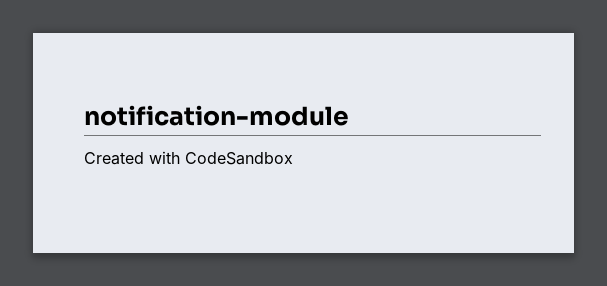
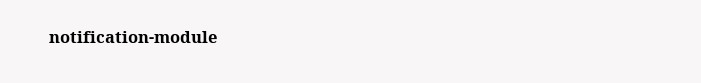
- Created with CodeSandbox

